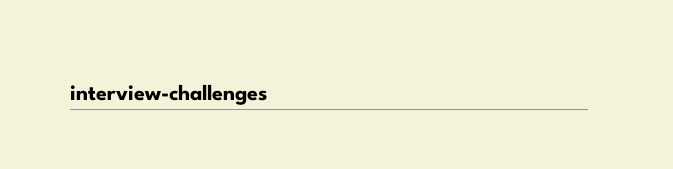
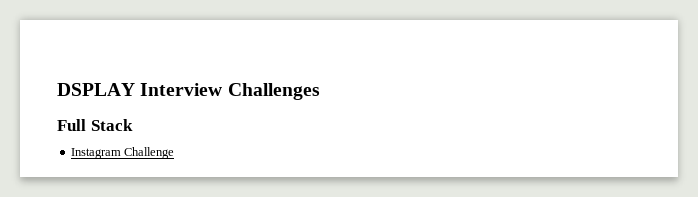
- interview-challenges
+ DSPLAY Interview Challenges
+ Full Stack
+ Instagram Challenge

